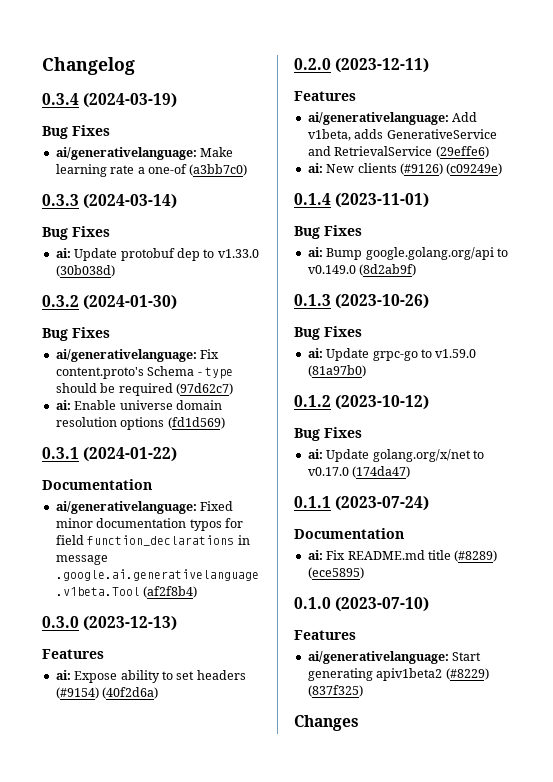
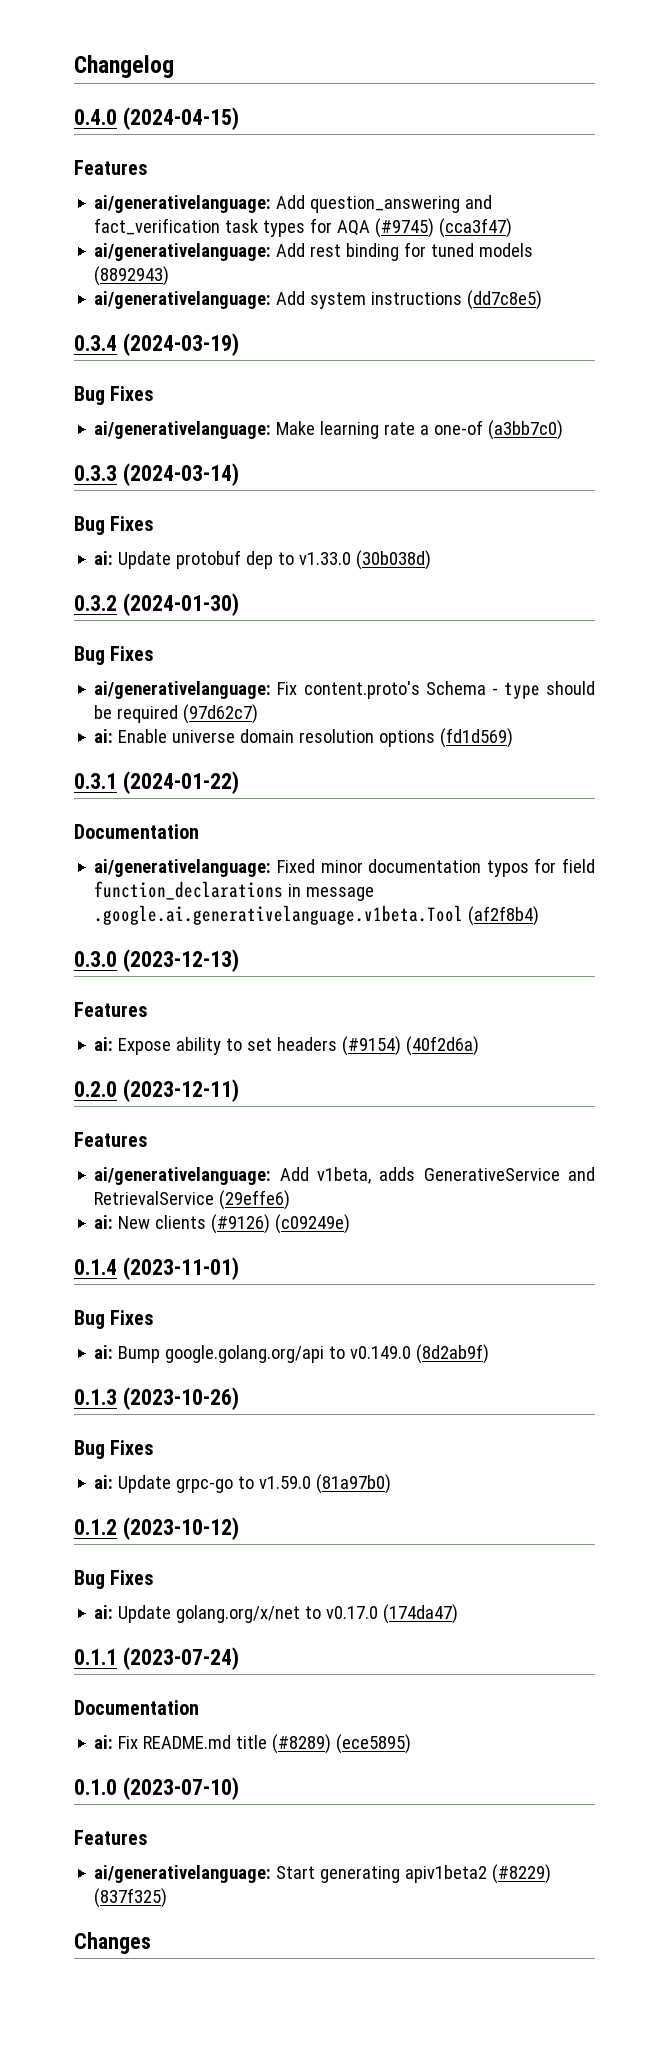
+ 0.4.0 (2024-04-15)
+ Features
+ ai/generativelanguage: Add question_answering and fact_verification task types for AQA (#9745) (cca3f47)
+ ai/generativelanguage: Add rest binding for tuned models (8892943)
+ ai/generativelanguage: Add system instructions (dd7c8e5)

